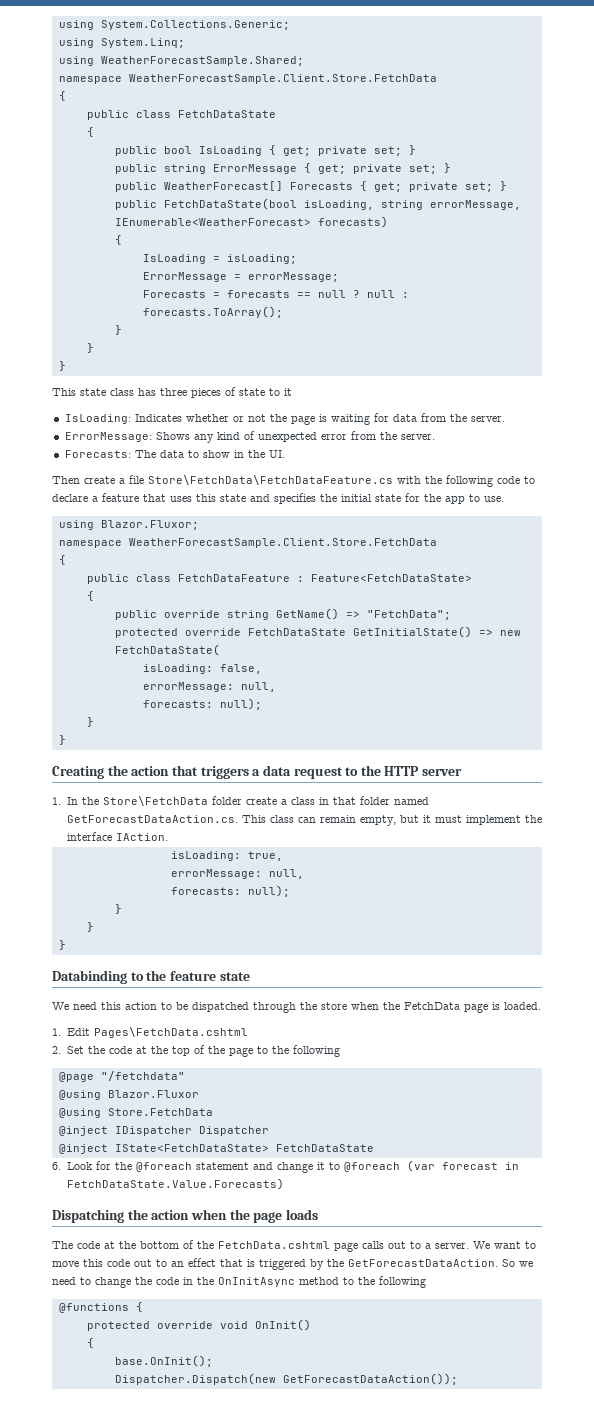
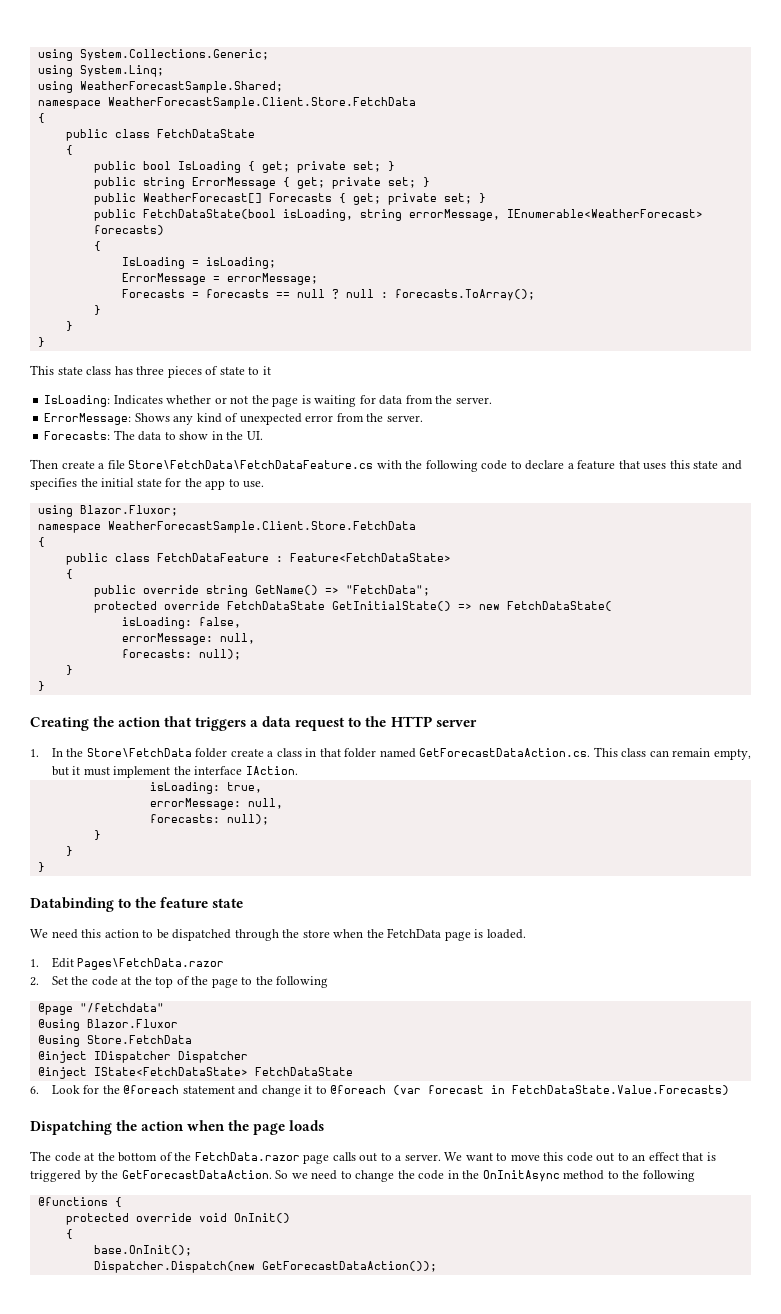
- 1. Edit Pages\FetchData.cshtml
+ 1. Edit Pages\FetchData.razor
- The code at the bottom of the FetchData.cshtml page calls out to a server.
+ The code at the bottom of the FetchData.razor page calls out to a server.

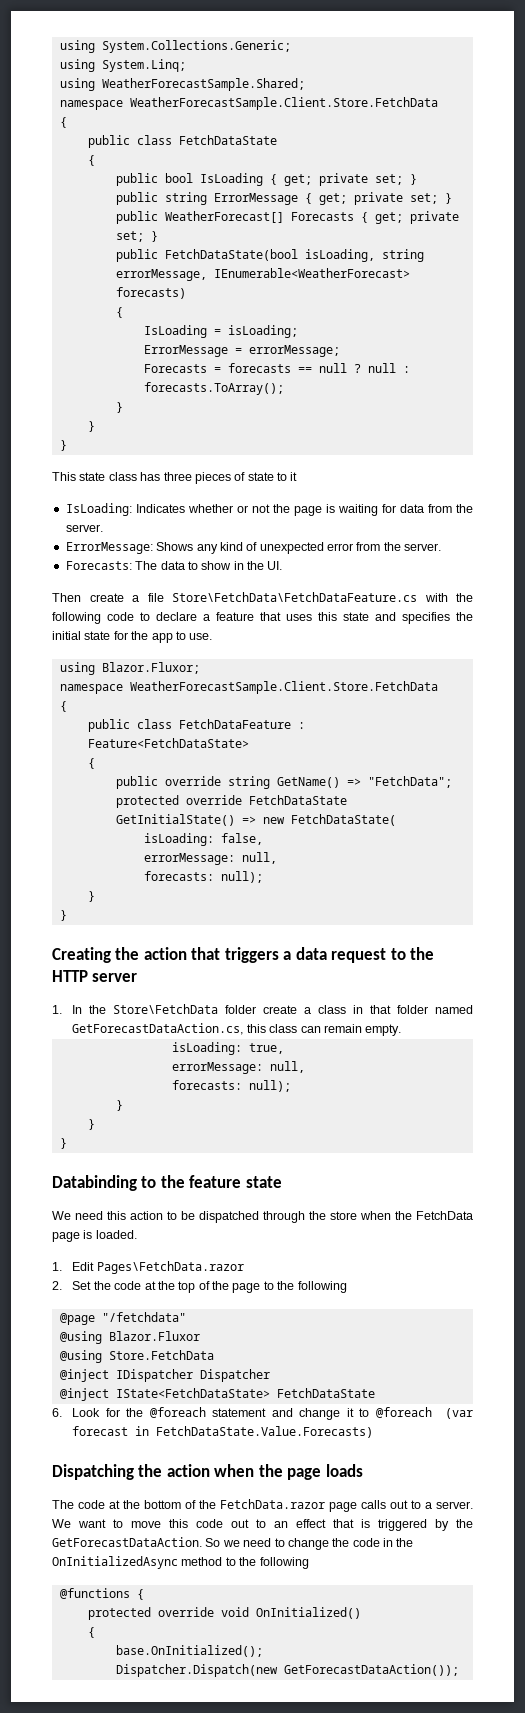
- 1. In the Store\FetchData folder create a class in that folder named GetForecastDataAction.cs. This class can remain empty, but it must implement the interface IAction.
+ 1. In the Store\FetchData folder create a class in that folder named GetForecastDataAction.cs, this class can remain empty.
- So we need to change the code in the OnInitAsync method to the following
+ So we need to change the code in the OnInitializedAsync method to the following
- protected override void OnInit()
+ protected override void OnInitialized()
  {
- base.OnInit();
+ base.OnInitialized();

